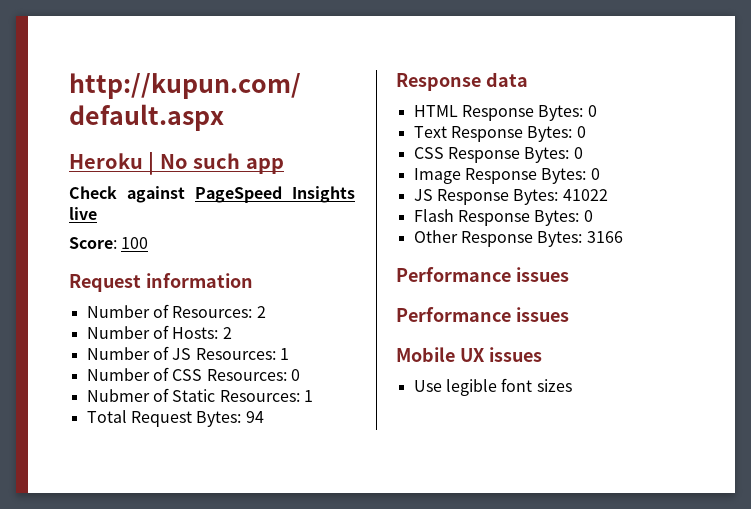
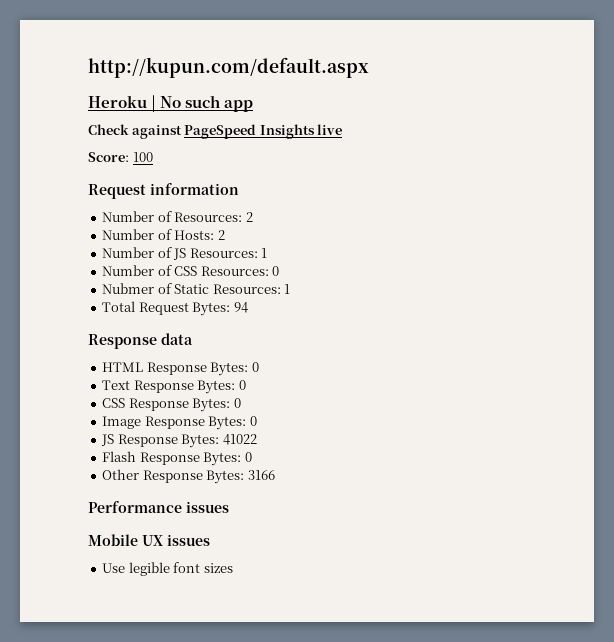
  Other Response Bytes: 3166
- Performance issues

